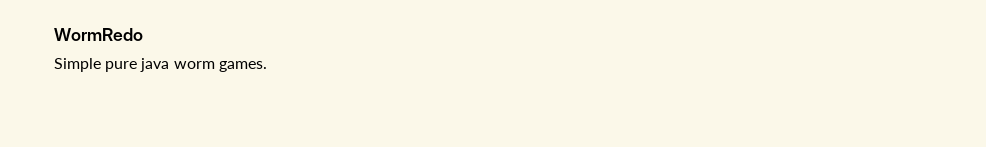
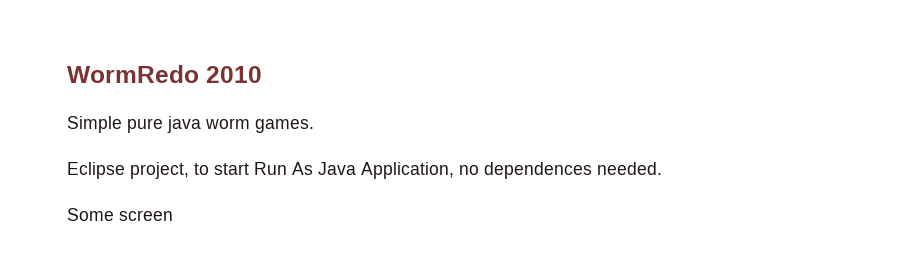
- WormRedo
+ WormRedo 2010
+ Eclipse project, to start Run As Java Application, no dependences needed.
+ Some screen

